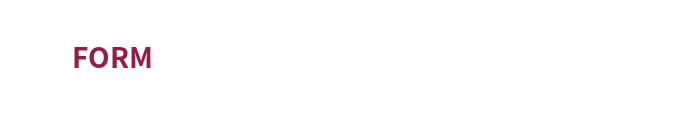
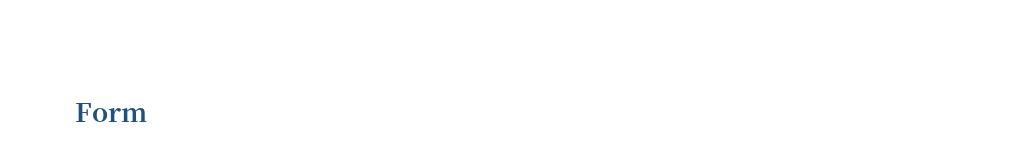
- FORM
+ Form

